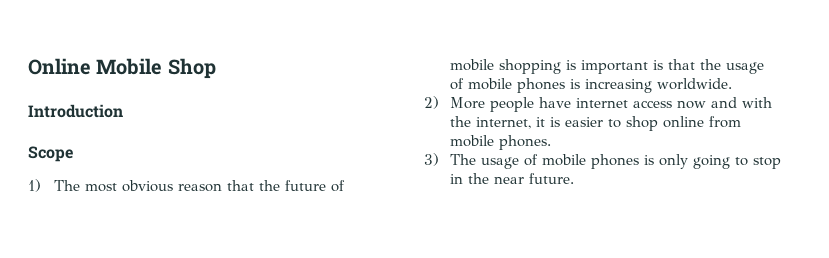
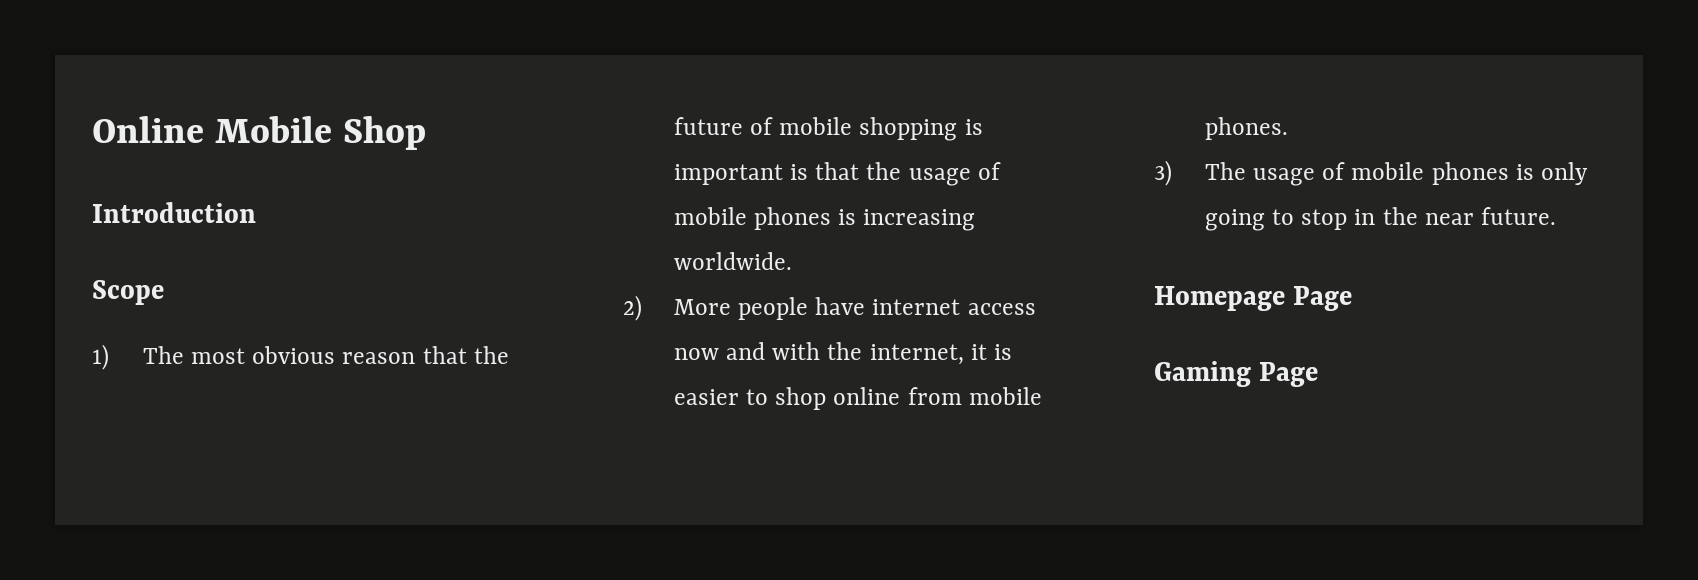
+ Homepage Page
+ Gaming Page

